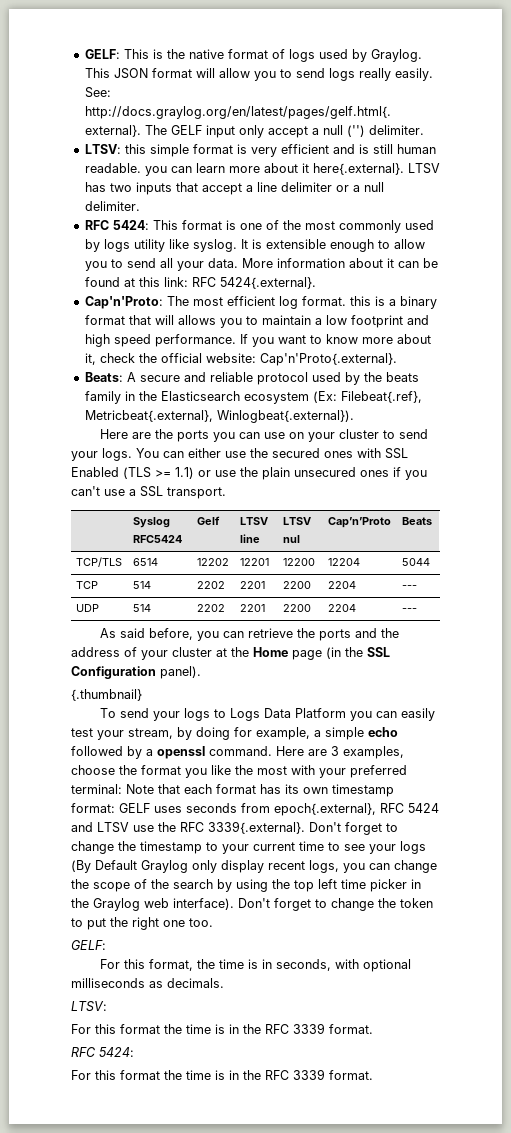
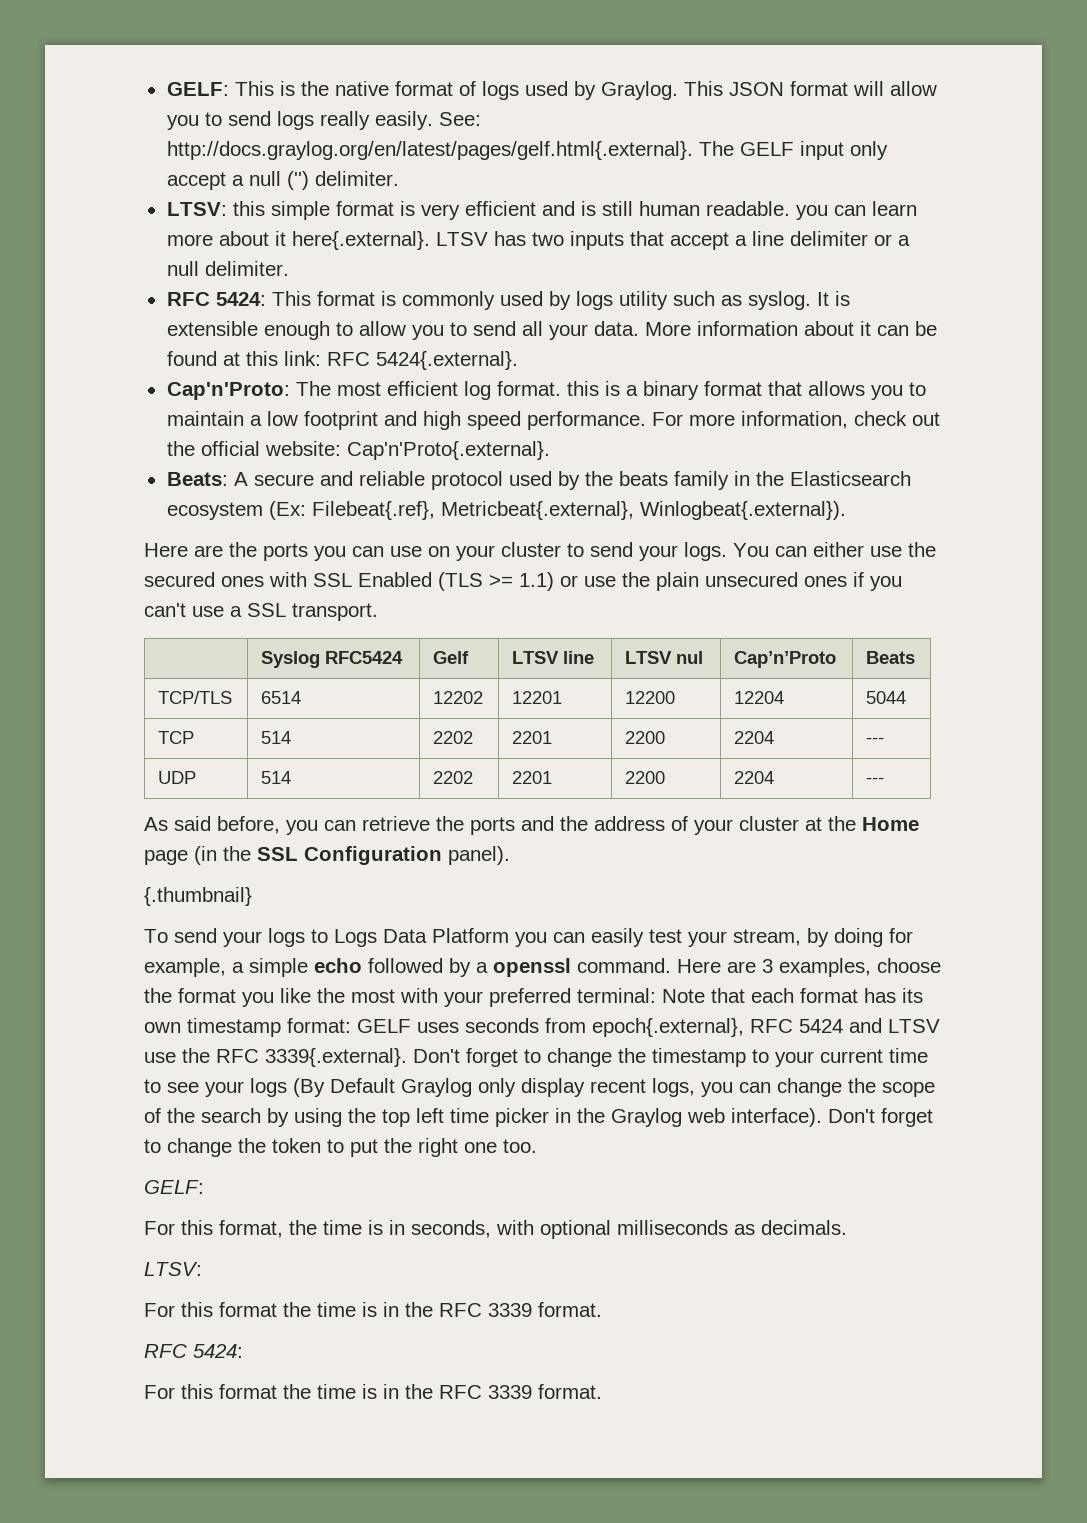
- RFC 5424: This format is one of the most commonly used by logs utility like syslog.
+ RFC 5424: This format is commonly used by logs utility such as syslog.
- Cap'n'Proto: The most efficient log format. this is a binary format that will allows you to maintain a low footprint and high speed performance.
+ Cap'n'Proto: The most efficient log format. this is a binary format that allows you to maintain a low footprint and high speed performance.
- If you want to know more about it, check the official website: Cap'n'Proto{.external}.
+ For more information, check out the official website: Cap'n'Proto{.external}.

